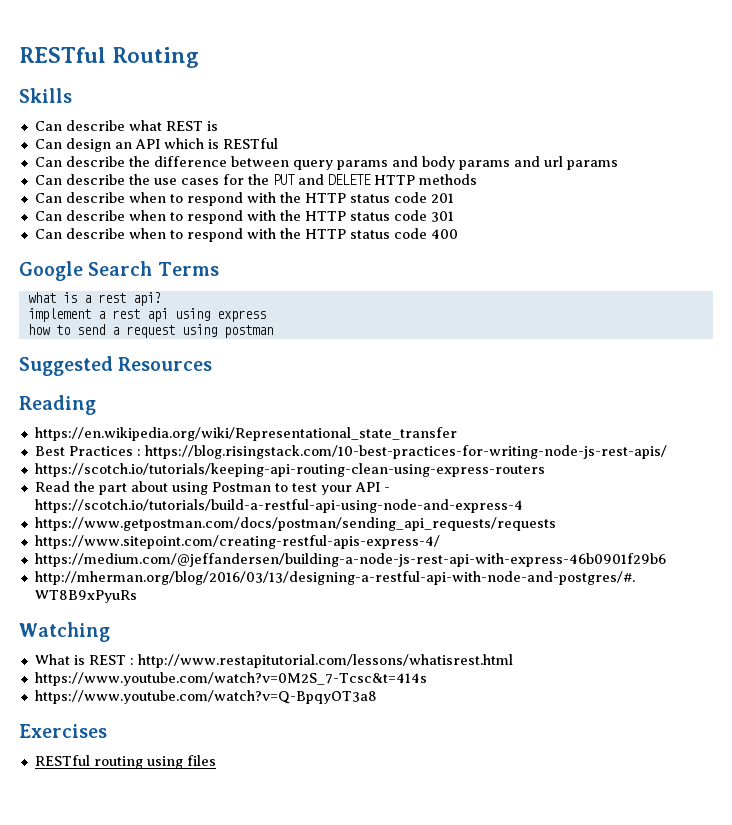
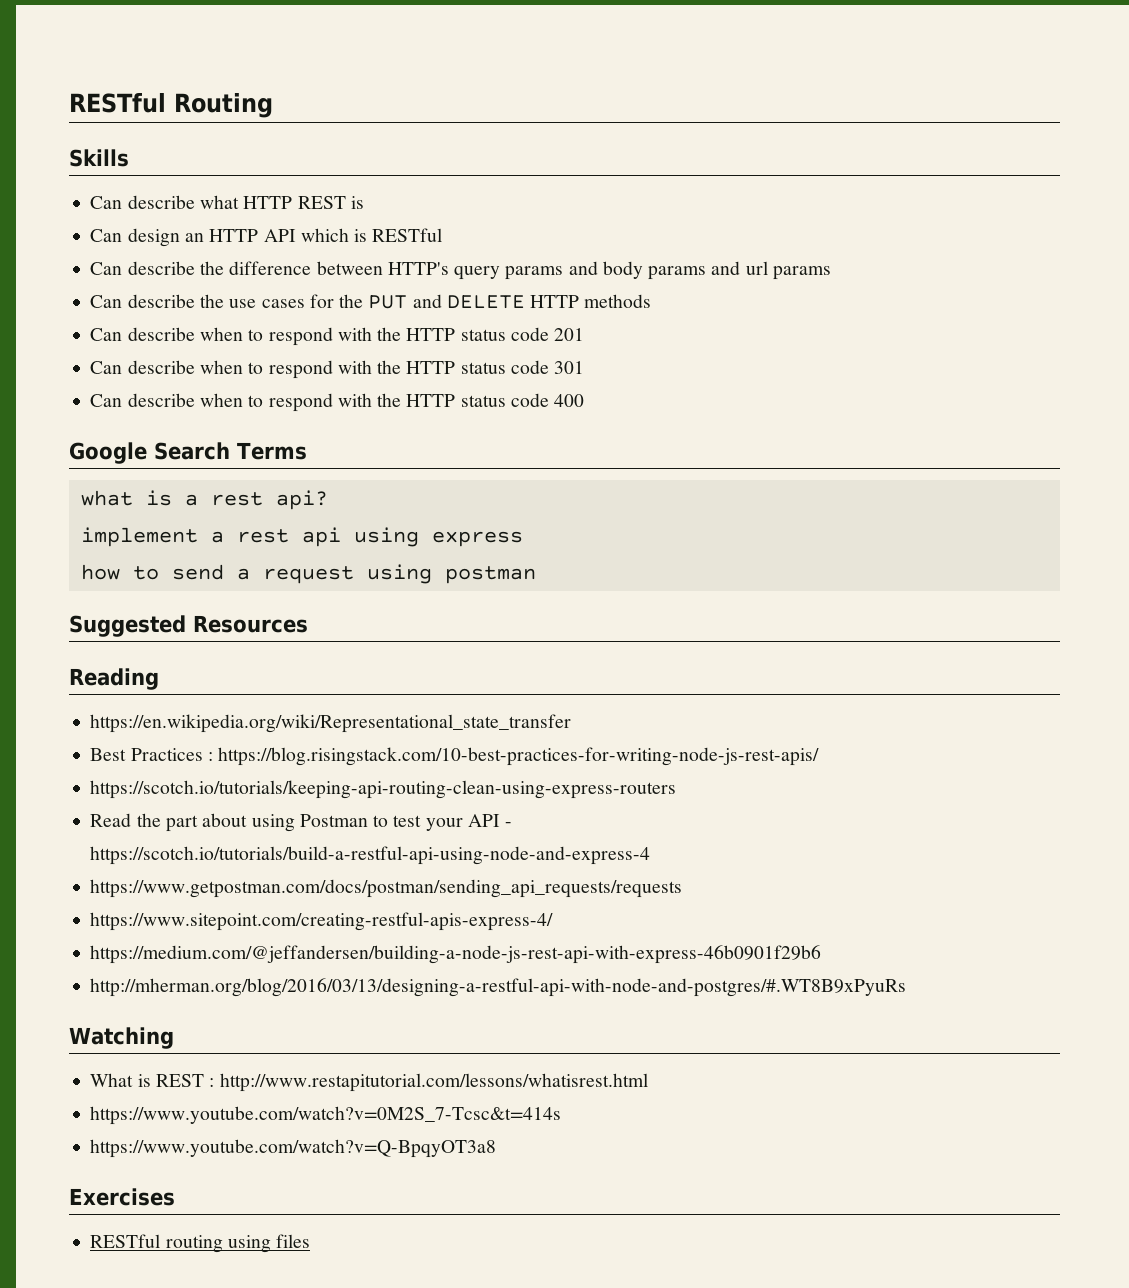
- Can describe what REST is
+ Can describe what HTTP REST is
- Can design an API which is RESTful
+ Can design an HTTP API which is RESTful
- Can describe the difference between query params and body params and url params
+ Can describe the difference between HTTP's query params and body params and url params

